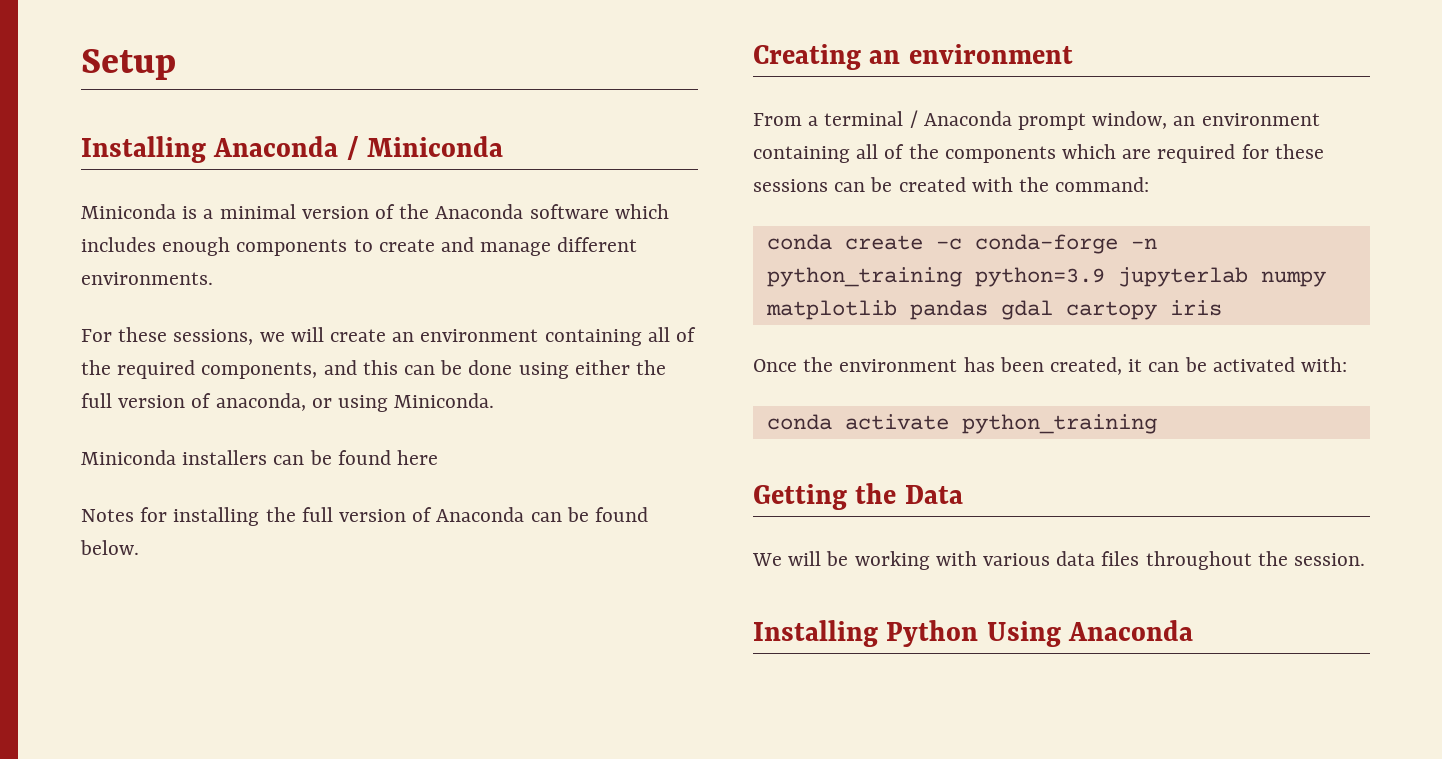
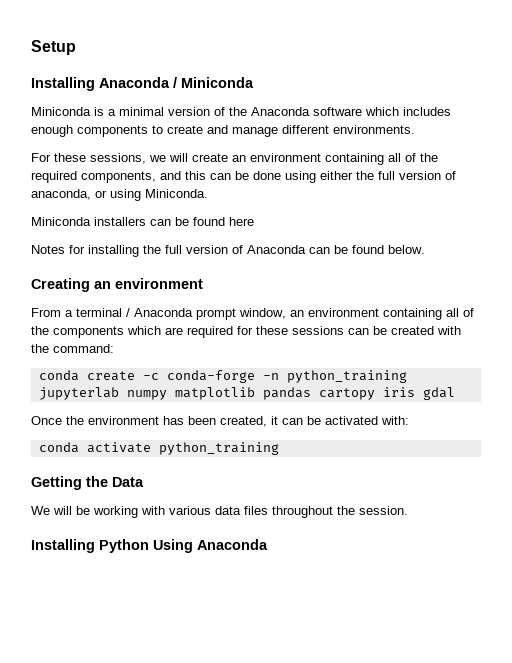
- conda create -c conda-forge -n python_training python=3.9 jupyterlab numpy matplotlib pandas gdal cartopy iris
+ conda create -c conda-forge -n python_training jupyterlab numpy matplotlib pandas cartopy iris gdal

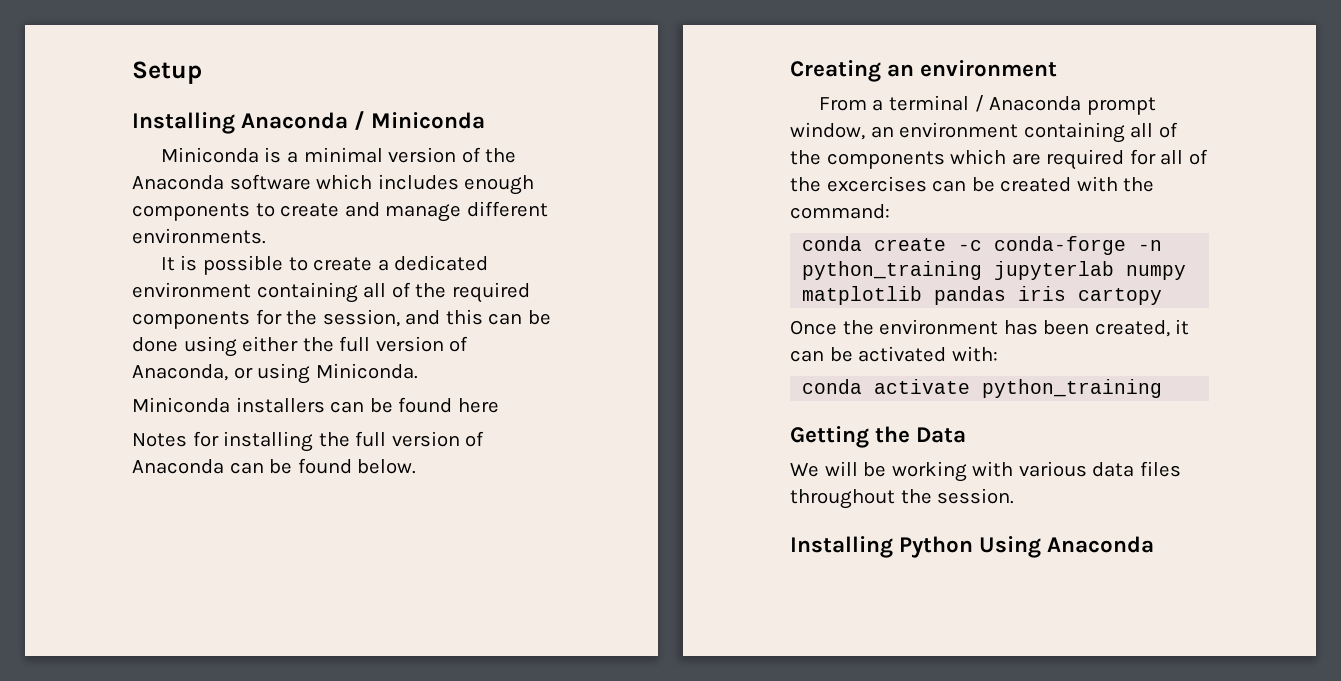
- For these sessions, we will create an environment containing all of the required components, and this can be done using either the full version of anaconda, or using Miniconda.
+ It is possible to create a dedicated environment containing all of the required components for the session, and this can be done using either the full version of Anaconda, or using Miniconda.
- From a terminal / Anaconda prompt window, an environment containing all of the components which are required for these sessions can be created with the command:
+ From a terminal / Anaconda prompt window, an environment containing all of the components which are required for all of the excercises can be created with the command:
- conda create -c conda-forge -n python_training jupyterlab numpy matplotlib pandas cartopy iris gdal
+ conda create -c conda-forge -n python_training jupyterlab numpy matplotlib pandas iris cartopy

